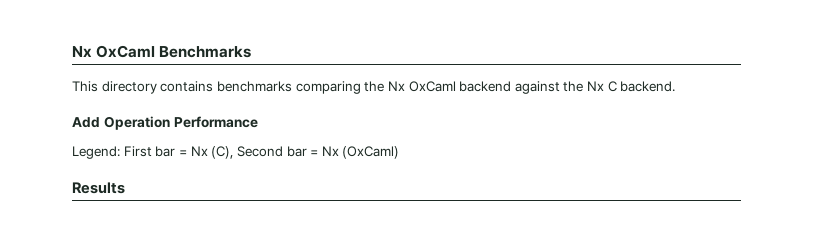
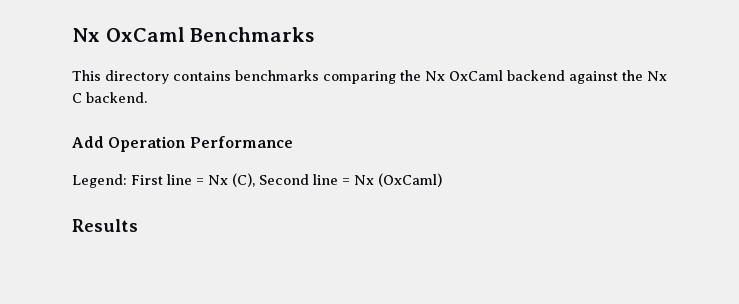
- Legend: First bar = Nx (C), Second bar = Nx (OxCaml)
+ Legend: First line = Nx (C), Second line = Nx (OxCaml)

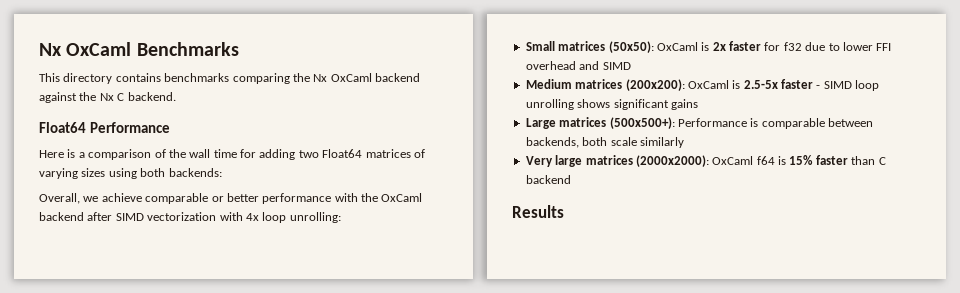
- Add Operation Performance
+ Float64 Performance
- Legend: First line = Nx (C), Second line = Nx (OxCaml)
+ Here is a comparison of the wall time for adding two Float64 matrices of varying sizes using both backends:
+ Overall, we achieve comparable or better performance with the OxCaml backend after SIMD vectorization with 4x loop unrolling:
+ Small matrices (50x50): OxCaml is 2x faster for f32 due to lower FFI overhead and SIMD
+ Medium matrices (200x200): OxCaml is 2.5-5x faster - SIMD loop unrolling shows significant gains
+ Large matrices (500x500+): Performance is comparable between backends, both scale similarly
+ Very large matrices (2000x2000): OxCaml f64 is 15% faster than C backend

